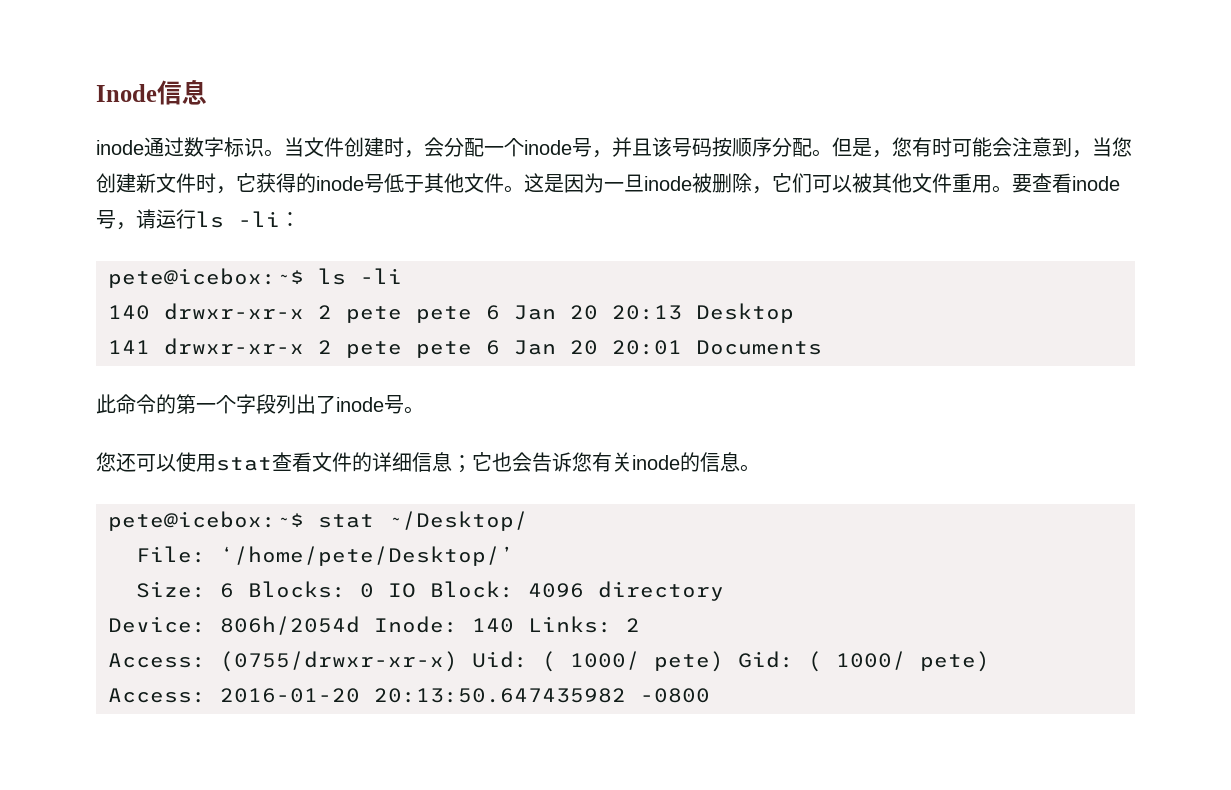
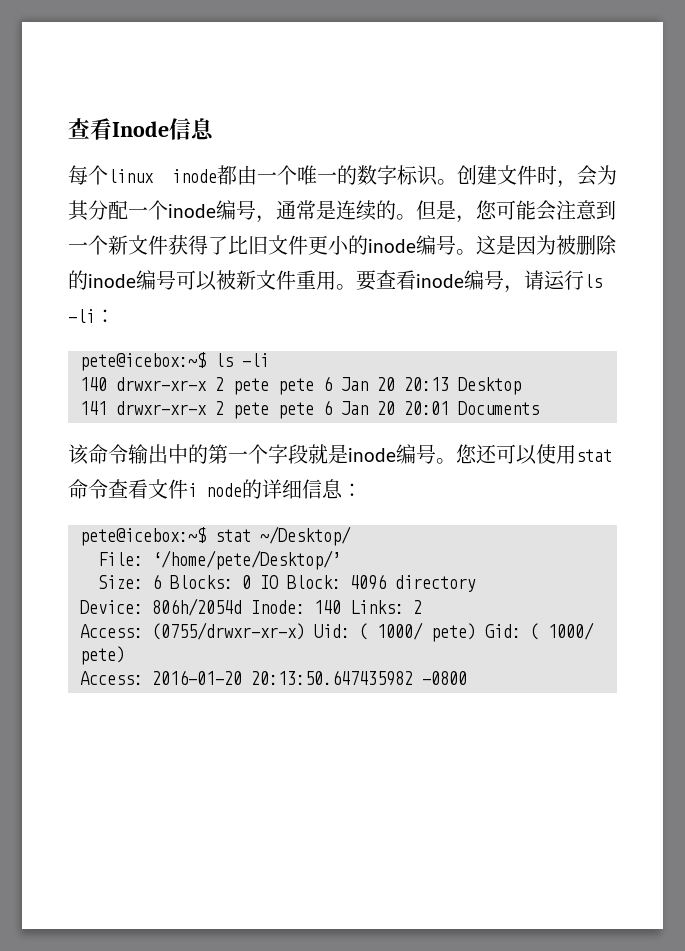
- Inode信息
+ 查看Inode信息
- inode通过数字标识。当文件创建时，会分配一个inode号，并且该号码按顺序分配。
+ 每个linux inode都由一个唯一的数字标识。创建文件时，会为其分配一个inode编号，通常是连续的。
- 但是，您有时可能会注意到，当您创建新文件时，它获得的inode号低于其他文件。这是因为一旦inode被删除，它们可以被其他文件重用。
+ 但是，您可能会注意到一个新文件获得了比旧文件更小的inode编号。这是因为被删除的inode编号可以被新文件重用。
- 要查看inode号，请运行ls -li：
+ 要查看inode编号，请运行ls -li：
- 此命令的第一个字段列出了inode号。
- 您还可以使用stat查看文件的详细信息；它也会告诉您有关inode的信息。
+ 该命令输出中的第一个字段就是inode编号。您还可以使用stat命令查看文件i node的详细信息：

